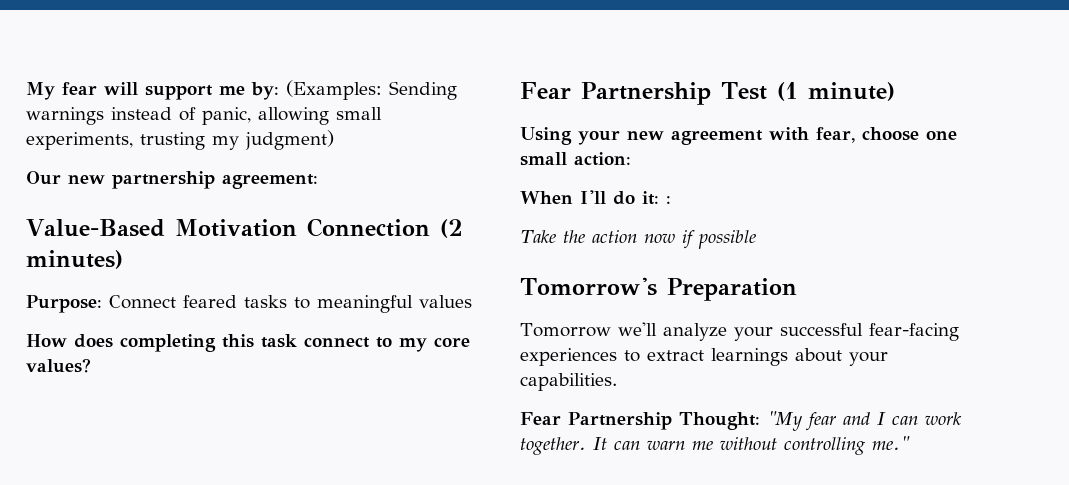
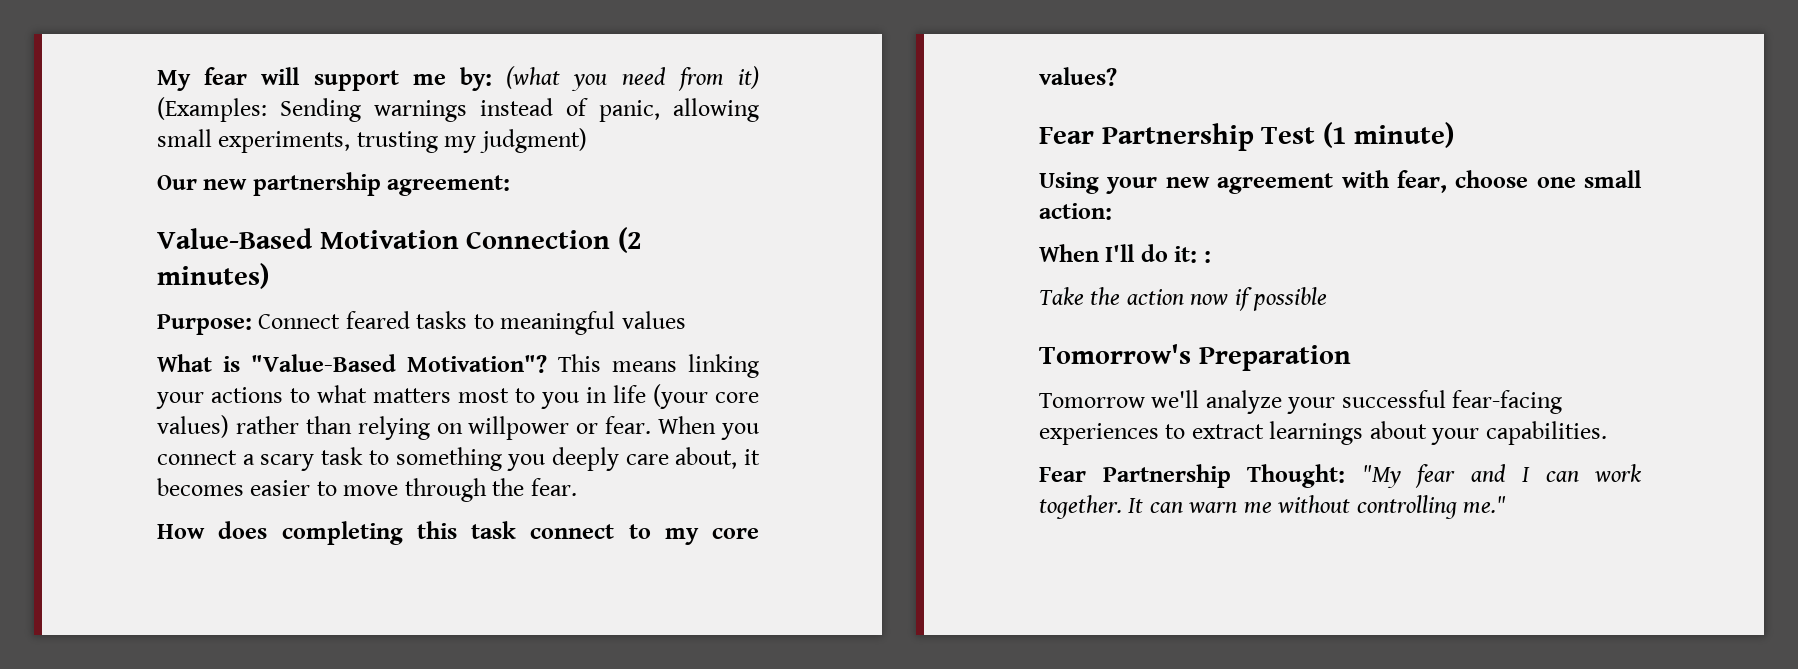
- My fear will support me by: (Examples: Sending warnings instead of panic, allowing small experiments, trusting my judgment)
+ My fear will support me by: (what you need from it) (Examples: Sending warnings instead of panic, allowing small experiments, trusting my judgment)
+ What is "Value-Based Motivation"? This means linking your actions to what matters most to you in life (your core values) rather than relying on willpower or fear. When you connect a scary task to something you deeply care about, it becomes easier to move through the fear.

